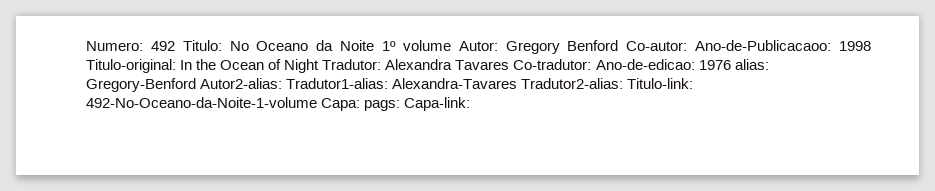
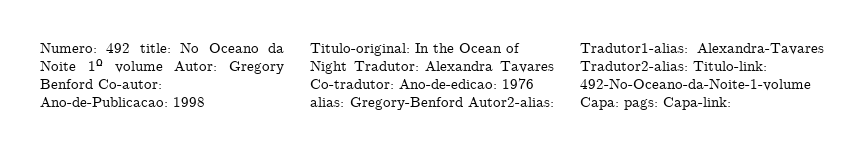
- Numero: 492 Titulo: No Oceano da Noite 1º volume Autor: Gregory Benford Co-autor: Ano-de-Publicacaoo: 1998 Titulo-original: In the Ocean of Night Tradutor: Alexandra Tavares Co-tradutor: Ano-de-edicao: 1976 alias: Gregory-Benford Autor2-alias: Tradutor1-alias: Alexandra-Tavares Tradutor2-alias: Titulo-link: 492-No-Oceano-da-Noite-1-volume Capa: pags: Capa-link:
+ Numero: 492 title: No Oceano da Noite 1º volume Autor: Gregory Benford Co-autor: Ano-de-Publicacao: 1998 Titulo-original: In the Ocean of Night Tradutor: Alexandra Tavares Co-tradutor: Ano-de-edicao: 1976 alias: Gregory-Benford Autor2-alias: Tradutor1-alias: Alexandra-Tavares Tradutor2-alias: Titulo-link: 492-No-Oceano-da-Noite-1-volume Capa: pags: Capa-link:

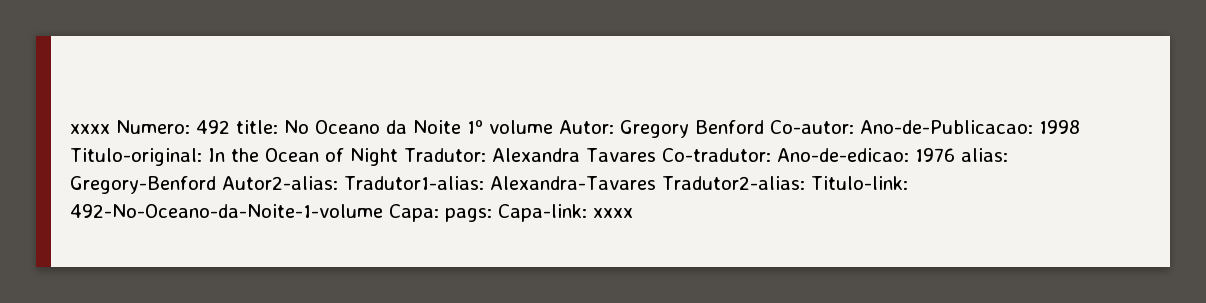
- Numero: 492 title: No Oceano da Noite 1º volume Autor: Gregory Benford Co-autor: Ano-de-Publicacao: 1998 Titulo-original: In the Ocean of Night Tradutor: Alexandra Tavares Co-tradutor: Ano-de-edicao: 1976 alias: Gregory-Benford Autor2-alias: Tradutor1-alias: Alexandra-Tavares Tradutor2-alias: Titulo-link: 492-No-Oceano-da-Noite-1-volume Capa: pags: Capa-link:
+ xxxx Numero: 492 title: No Oceano da Noite 1º volume Autor: Gregory Benford Co-autor: Ano-de-Publicacao: 1998 Titulo-original: In the Ocean of Night Tradutor: Alexandra Tavares Co-tradutor: Ano-de-edicao: 1976 alias: Gregory-Benford Autor2-alias: Tradutor1-alias: Alexandra-Tavares Tradutor2-alias: Titulo-link: 492-No-Oceano-da-Noite-1-volume Capa: pags: Capa-link: xxxx

